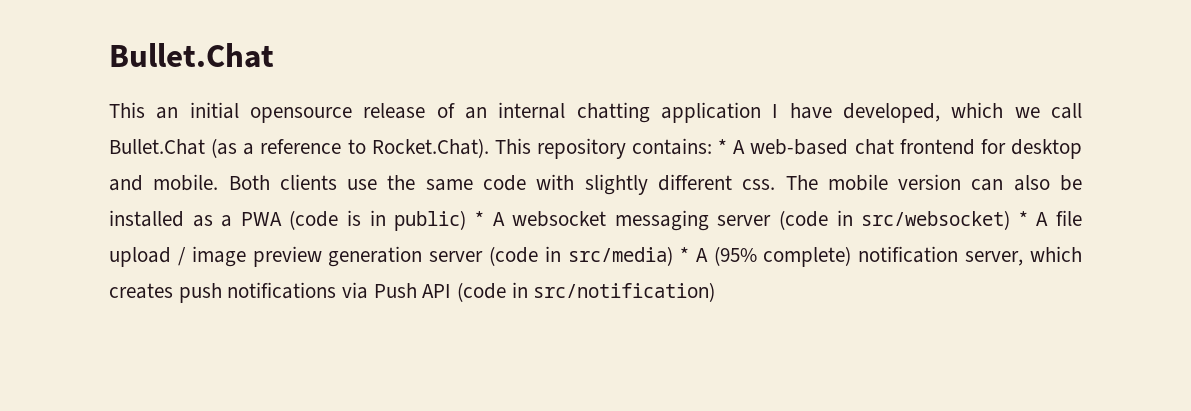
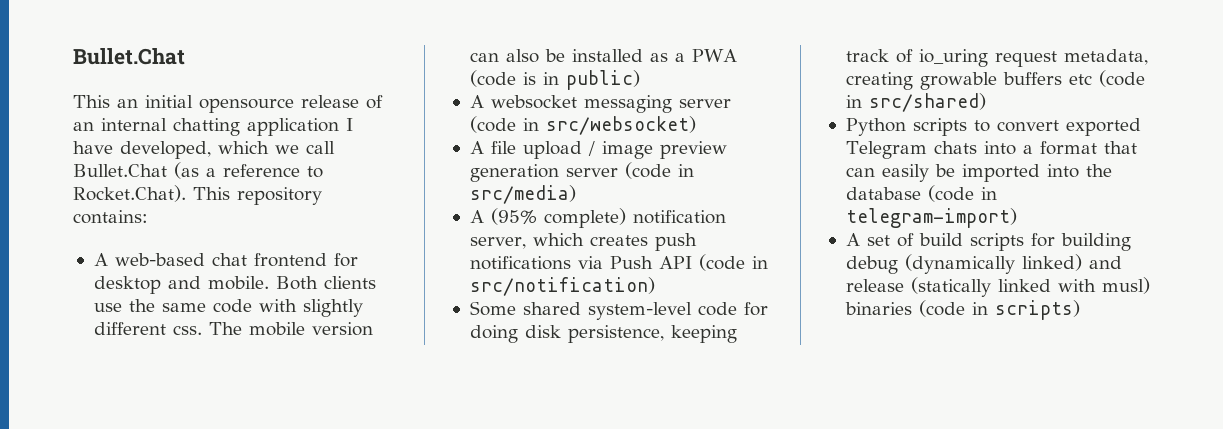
- This an initial opensource release of an internal chatting application I have developed, which we call Bullet.Chat (as a reference to Rocket.Chat). This repository contains: * A web-based chat frontend for desktop and mobile.
+ This an initial opensource release of an internal chatting application I have developed, which we call Bullet.Chat (as a reference to Rocket.Chat). This repository contains:
+ A web-based chat frontend for desktop and mobile.
- The mobile version can also be installed as a PWA (code is in public) * A websocket messaging server (code in src/websocket) * A file upload / image preview generation server (code in src/media) * A (95% complete) notification server, which creates push notifications via Push API (code in src/notification)
+ The mobile version can also be installed as a PWA (code is in public)
+ A websocket messaging server (code in src/websocket)
+ A file upload / image preview generation server (code in src/media)
+ A (95% complete) notification server, which creates push notifications via Push API (code in src/notification)
+ Some shared system-level code for doing disk persistence, keeping track of io_uring request metadata, creating growable buffers etc (code in src/shared)
+ Python scripts to convert exported Telegram chats into a format that can easily be imported into the database (code in telegram-import)
+ A set of build scripts for building debug (dynamically linked) and release (statically linked with musl) binaries (code in scripts)

